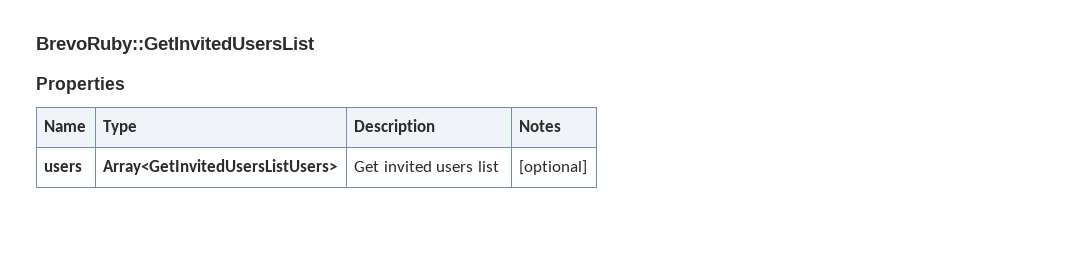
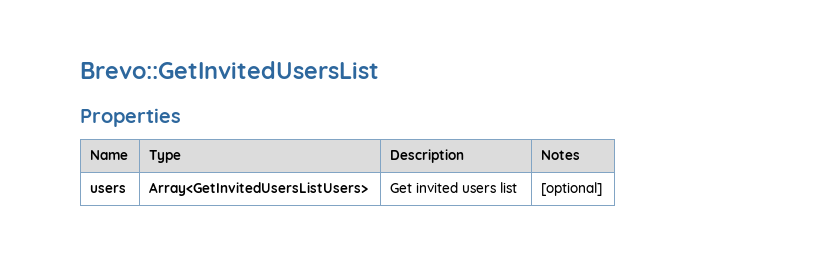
- BrevoRuby::GetInvitedUsersList
+ Brevo::GetInvitedUsersList

